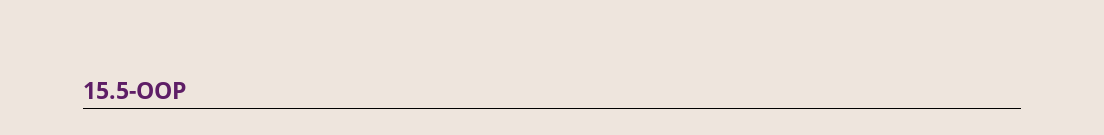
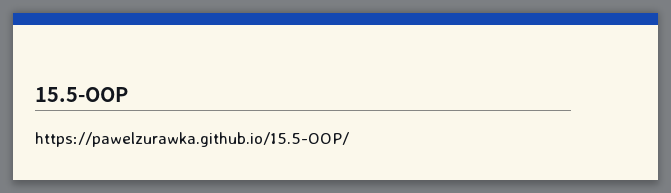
+ https://pawelzurawka.github.io/15.5-OOP/

